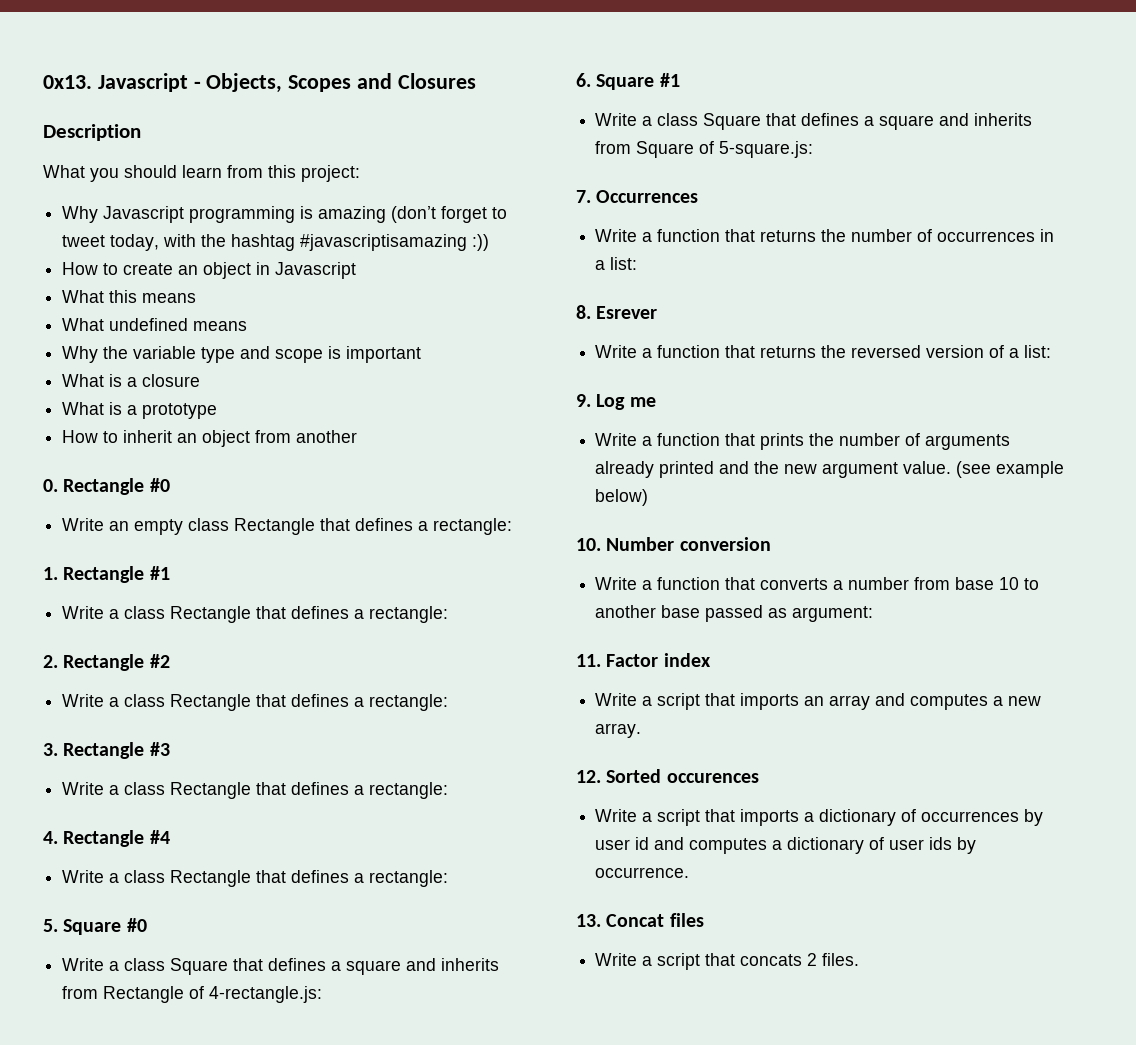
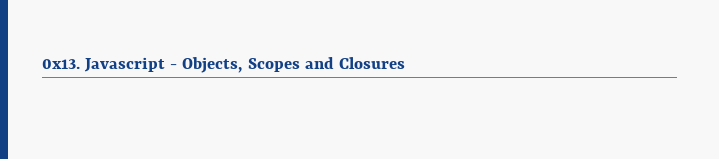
- Description
- What you should learn from this project:
- Why Javascript programming is amazing (don’t forget to tweet today, with the hashtag #javascriptisamazing :))
- How to create an object in Javascript
- What this means
- What undefined means
- Why the variable type and scope is important
- What is a closure
- What is a prototype
- How to inherit an object from another
- 0. Rectangle #0
- Write an empty class Rectangle that defines a rectangle:
- 1. Rectangle #1
- Write a class Rectangle that defines a rectangle:
- 2. Rectangle #2
- Write a class Rectangle that defines a rectangle:
- 3. Rectangle #3
- Write a class Rectangle that defines a rectangle:
- 4. Rectangle #4
- Write a class Rectangle that defines a rectangle:
- 5. Square #0
- Write a class Square that defines a square and inherits from Rectangle of 4-rectangle.js:
- 6. Square #1
- Write a class Square that defines a square and inherits from Square of 5-square.js:
- 7. Occurrences
- Write a function that returns the number of occurrences in a list:
- 8. Esrever
- Write a function that returns the reversed version of a list:
- 9. Log me
- Write a function that prints the number of arguments already printed and the new argument value. (see example below)
- 10. Number conversion
- Write a function that converts a number from base 10 to another base passed as argument:
- 11. Factor index
- Write a script that imports an array and computes a new array.
- 12. Sorted occurences
- Write a script that imports a dictionary of occurrences by user id and computes a dictionary of user ids by occurrence.
- 13. Concat files
- Write a script that concats 2 files.

